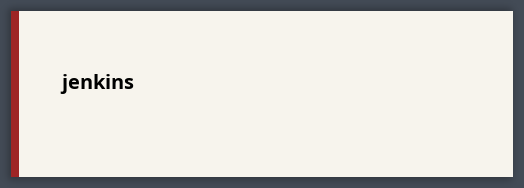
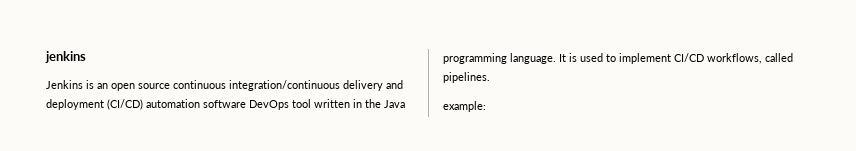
+ Jenkins is an open source continuous integration/continuous delivery and deployment (CI/CD) automation software DevOps tool written in the Java programming language. It is used to implement CI/CD workflows, called pipelines.
+ example:

